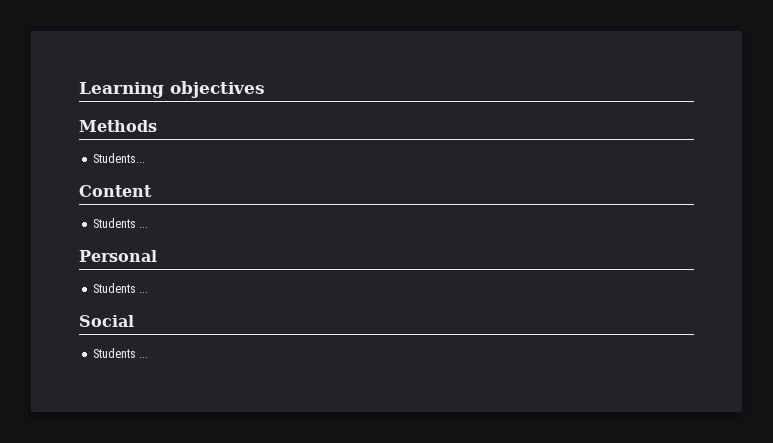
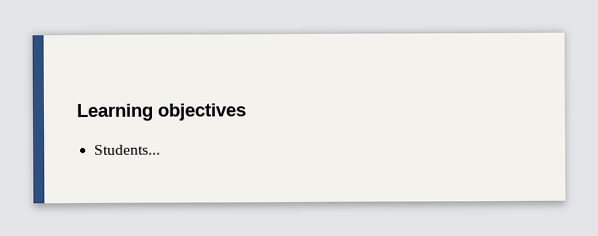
- Methods
- Content
- Students ...
- Personal
- Students ...
- Social
- Students ...

